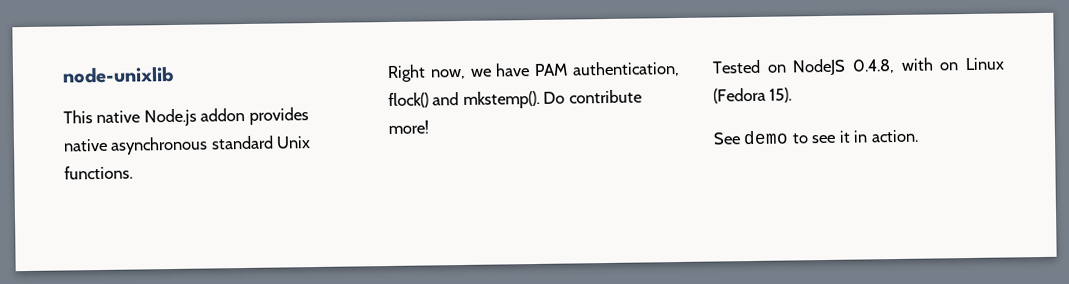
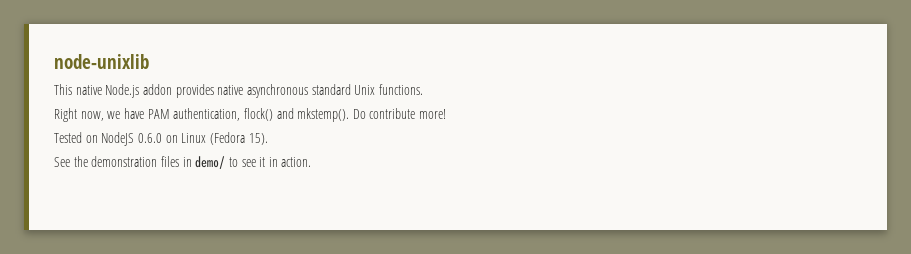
- Tested on NodeJS 0.4.8, with on Linux (Fedora 15).
+ Tested on NodeJS 0.6.0 on Linux (Fedora 15).
- See demo to see it in action.
+ See the demonstration files in demo/ to see it in action.

